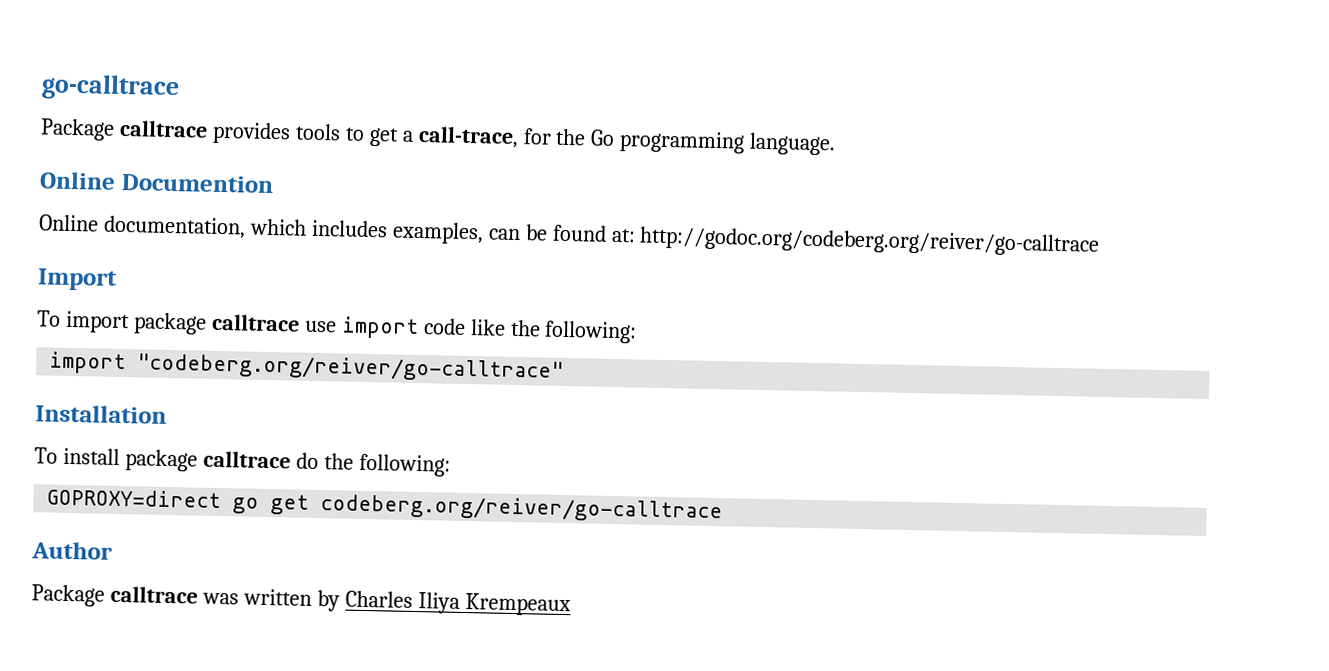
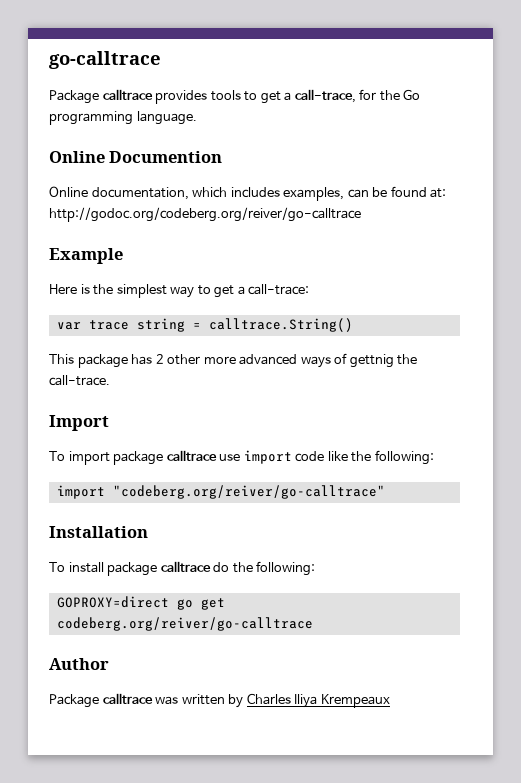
+ Example
+ Here is the simplest way to get a call-trace:
+ var trace string = calltrace.String()
+ This package has 2 other more advanced ways of gettnig the call-trace.

